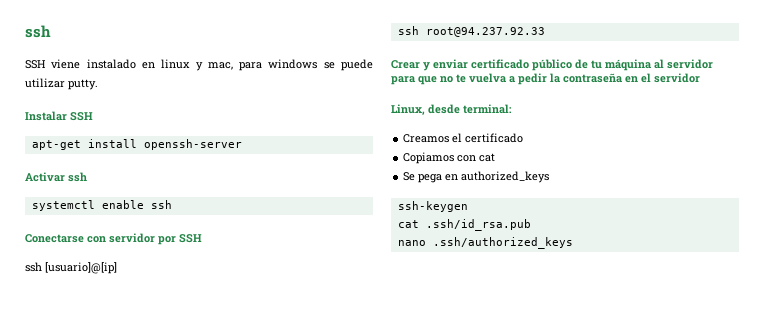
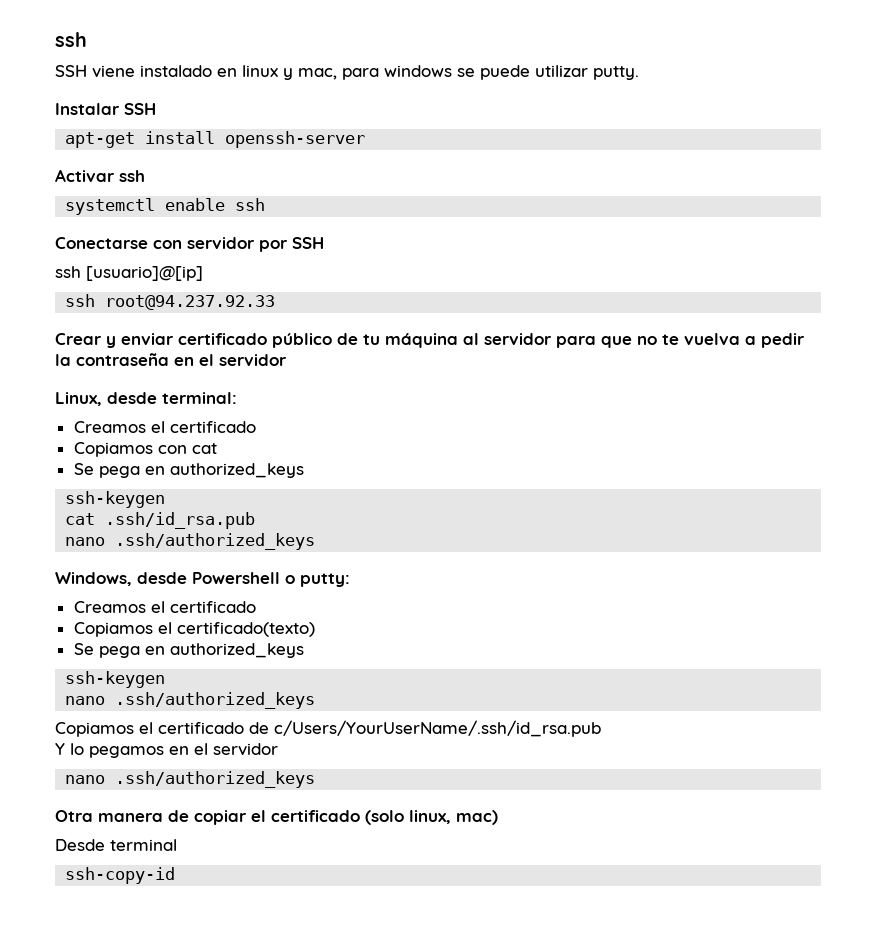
+ Windows, desde Powershell o putty:
+ Creamos el certificado
+ Copiamos el certificado(texto)
+ Se pega en authorized_keys
+ ssh-keygen
+ nano .ssh/authorized_keys
+ Copiamos el certificado de c/Users/YourUserName/.ssh/id_rsa.pub
+ Y lo pegamos en el servidor
+ nano .ssh/authorized_keys
+ Otra manera de copiar el certificado (solo linux, mac)
+ Desde terminal
+ ssh-copy-id

